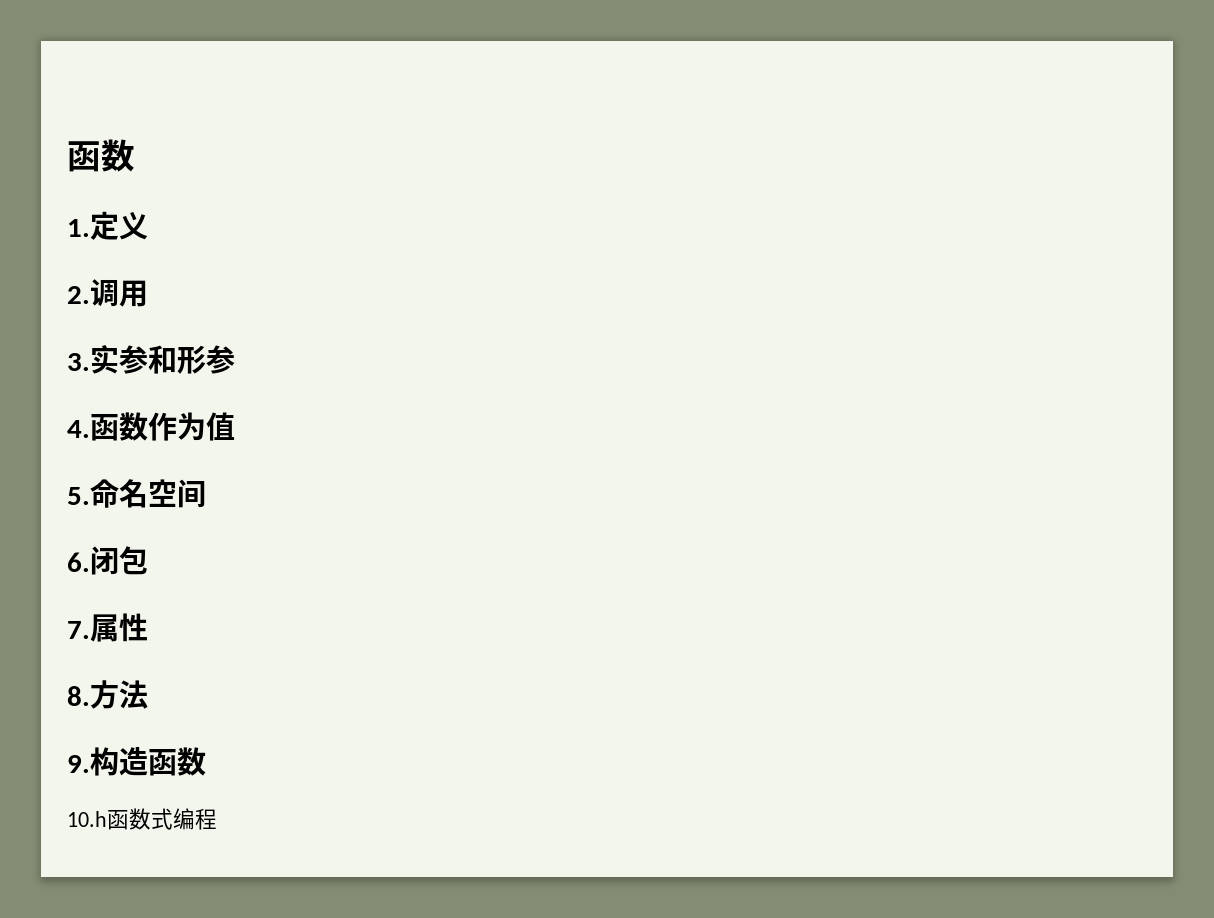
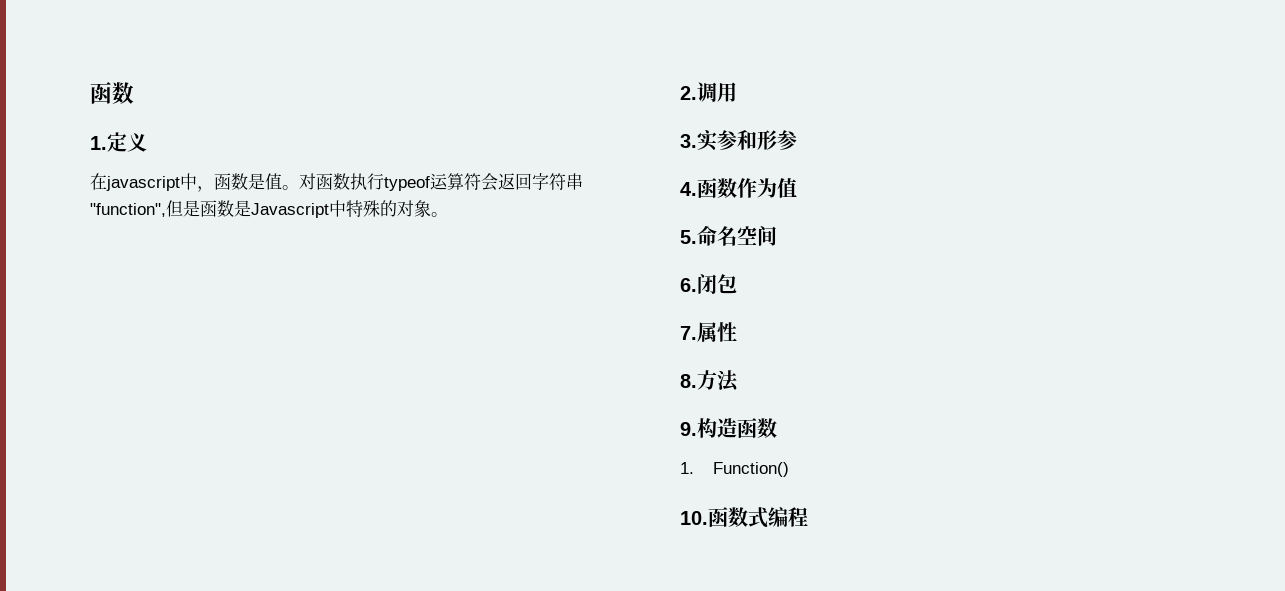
+ 在javascript中，函数是值。对函数执行typeof运算符会返回字符串"function",但是函数是Javascript中特殊的对象。
- 10.h函数式编程
+ 1. Function()
+ 10.函数式编程

